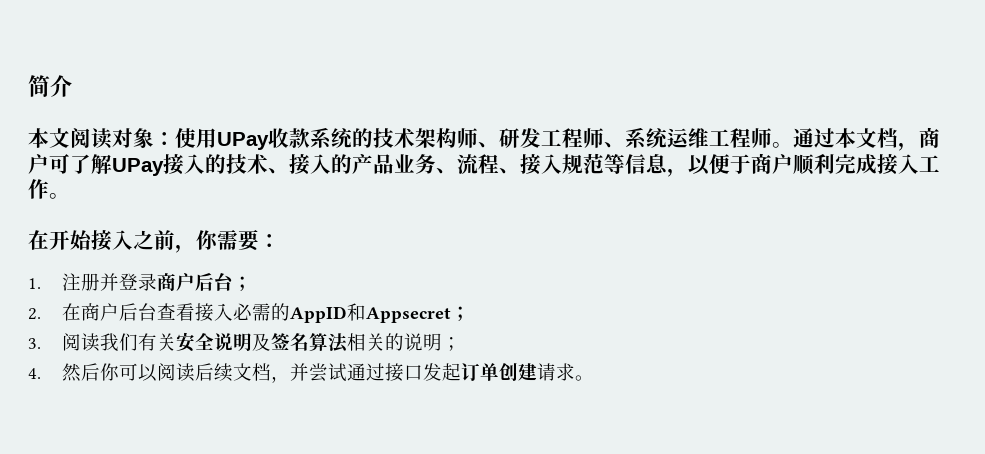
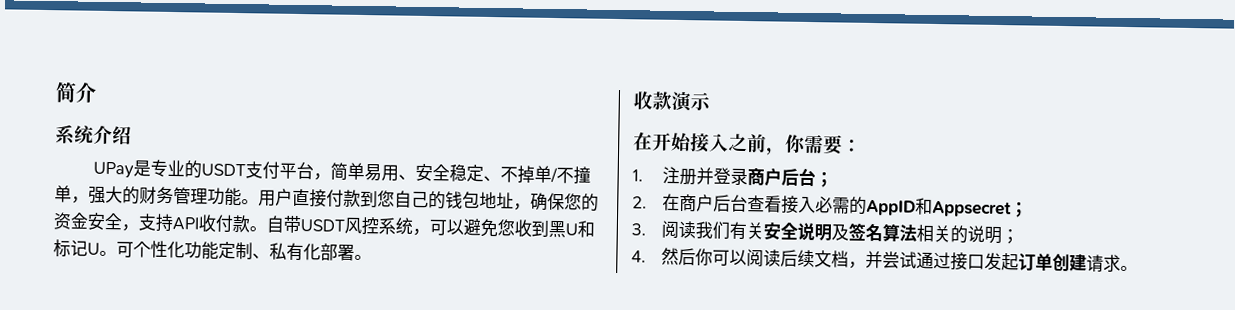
- 本文阅读对象：使用UPay收款系统的技术架构师、研发工程师、系统运维工程师。通过本文档，商户可了解UPay接入的技术、接入的产品业务、流程、接入规范等信息，以便于商户顺利完成接入工作。
+ 系统介绍
+ UPay是专业的USDT支付平台，简单易用、安全稳定、不掉单/不撞单，强大的财务管理功能。用户直接付款到您自己的钱包地址，确保您的资金安全，支持API收付款。自带USDT风控系统，可以避免您收到黑U和标记U。可个性化功能定制、私有化部署。
+ 收款演示

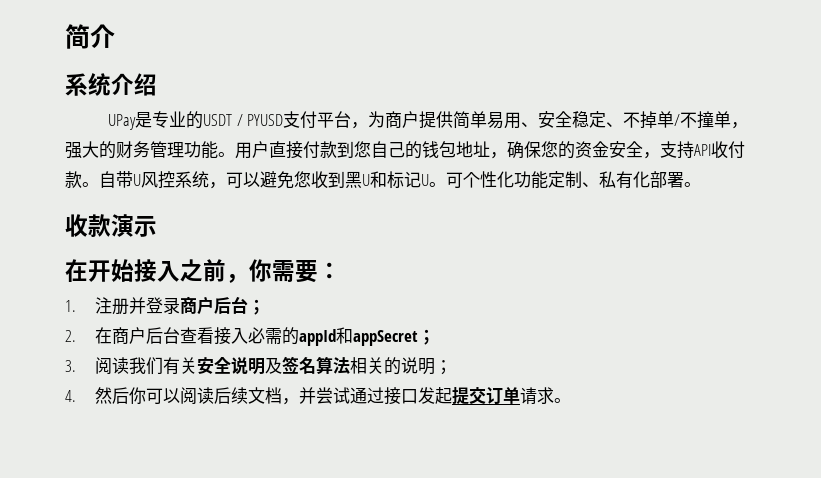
- UPay是专业的USDT支付平台，简单易用、安全稳定、不掉单/不撞单，强大的财务管理功能。
+ UPay是专业的USDT / PYUSD支付平台，为商户提供简单易用、安全稳定、不掉单/不撞单，强大的财务管理功能。
- 自带USDT风控系统，可以避免您收到黑U和标记U。
+ 自带U风控系统，可以避免您收到黑U和标记U。
- 2.在商户后台查看接入必需的AppID和Appsecret；
+ 2.在商户后台查看接入必需的appId和appSecret；
- 4.然后你可以阅读后续文档，并尝试通过接口发起订单创建请求。
+ 4.然后你可以阅读后续文档，并尝试通过接口发起提交订单请求。

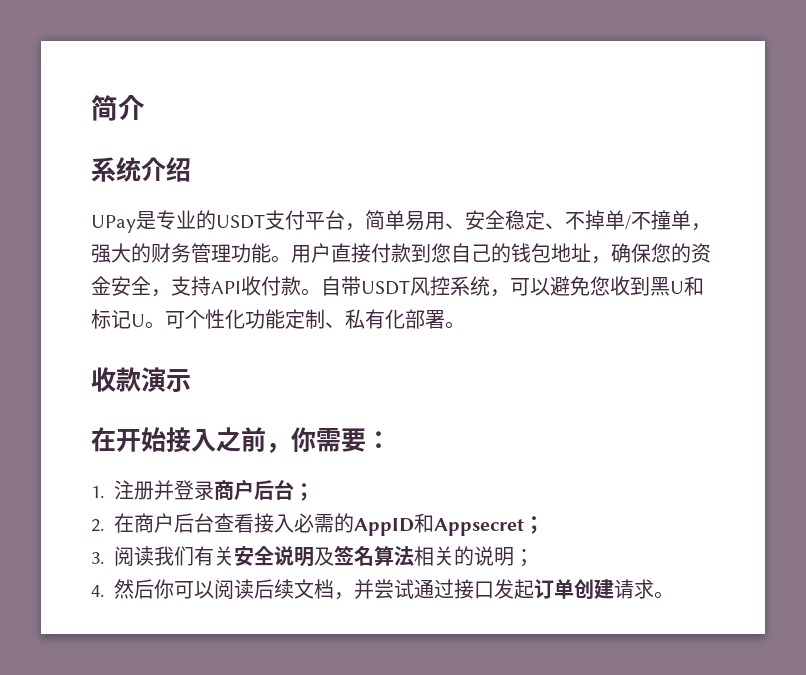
- UPay是专业的USDT / PYUSD支付平台，为商户提供简单易用、安全稳定、不掉单/不撞单，强大的财务管理功能。
+ UPay是专业的USDT支付平台，简单易用、安全稳定、不掉单/不撞单，强大的财务管理功能。
- 自带U风控系统，可以避免您收到黑U和标记U。
+ 自带USDT风控系统，可以避免您收到黑U和标记U。
- 2.在商户后台查看接入必需的appId和appSecret；
+ 2.在商户后台查看接入必需的AppID和Appsecret；
- 4.然后你可以阅读后续文档，并尝试通过接口发起提交订单请求。
+ 4.然后你可以阅读后续文档，并尝试通过接口发起订单创建请求。

